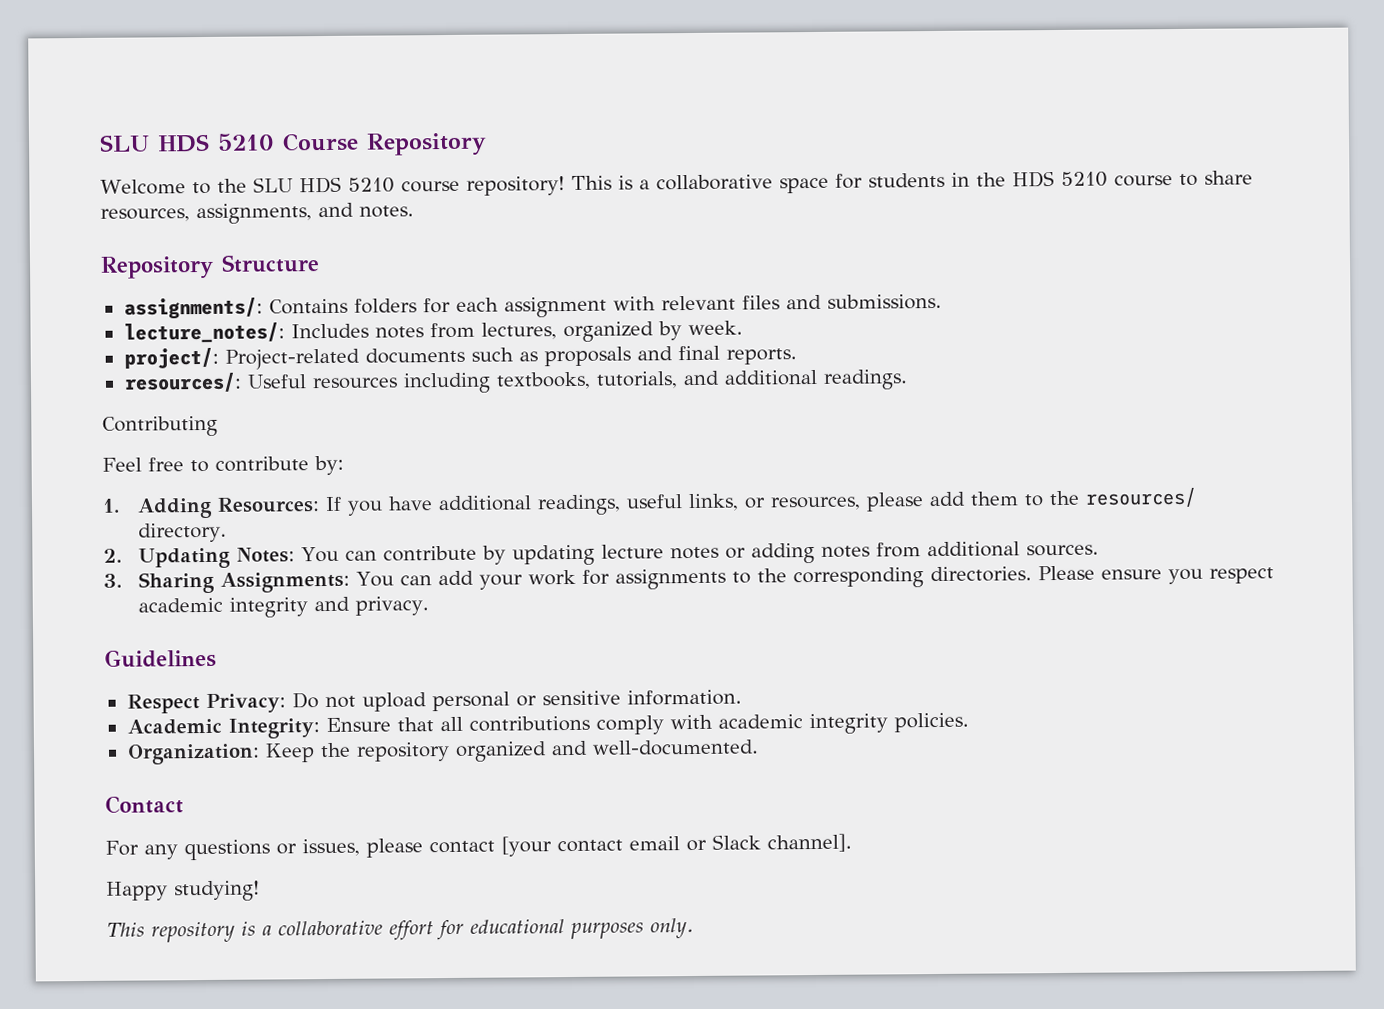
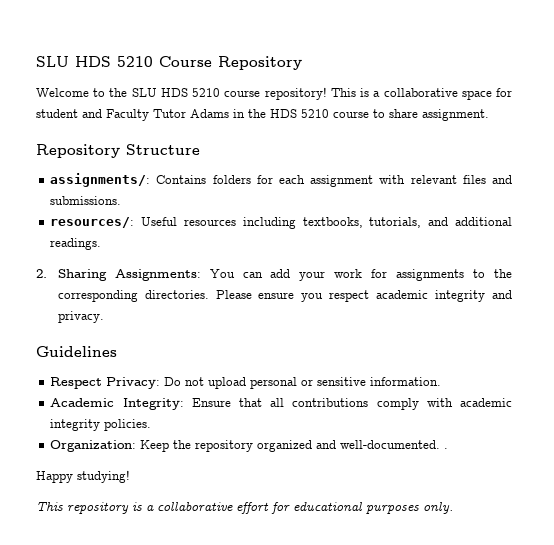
- This is a collaborative space for students in the HDS 5210 course to share resources, assignments, and notes.
+ This is a collaborative space for student and Faculty Tutor Adams in the HDS 5210 course to share assignment.
- lecture_notes/: Includes notes from lectures, organized by week.
- project/: Project-related documents such as proposals and final reports.
- Contributing
- Feel free to contribute by:
- 1. Adding Resources: If you have additional readings, useful links, or resources, please add them to the resources/ directory.
- 2. Updating Notes: You can contribute by updating lecture notes or adding notes from additional sources.
- 3. Sharing Assignments: You can add your work for assignments to the corresponding directories.
+ 2. Sharing Assignments: You can add your work for assignments to the corresponding directories.
- Organization: Keep the repository organized and well-documented.
- Contact
- For any questions or issues, please contact [your contact email or Slack channel].
+ Organization: Keep the repository organized and well-documented. .

